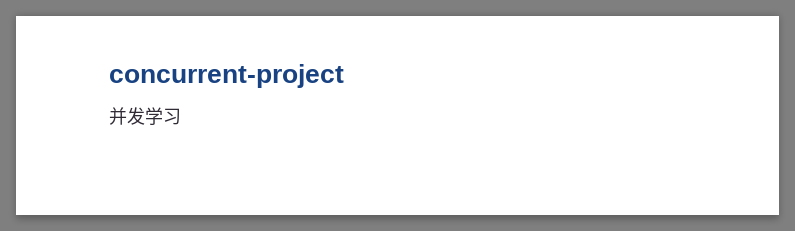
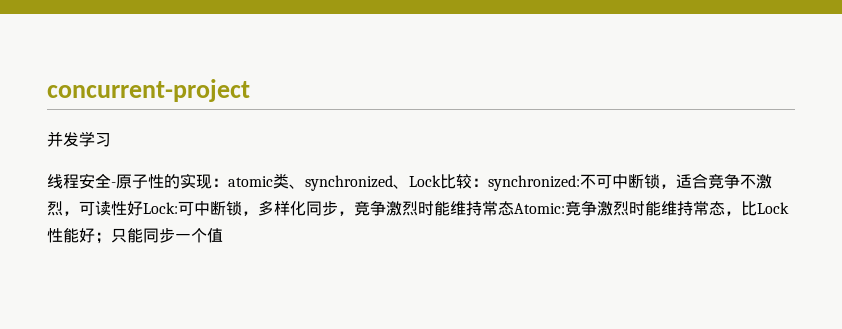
+ 线程安全-原子性的实现：atomic类、synchronized、Lock比较：synchronized:不可中断锁，适合竞争不激烈，可读性好Lock:可中断锁，多样化同步，竞争激烈时能维持常态Atomic:竞争激烈时能维持常态，比Lock性能好；只能同步一个值

